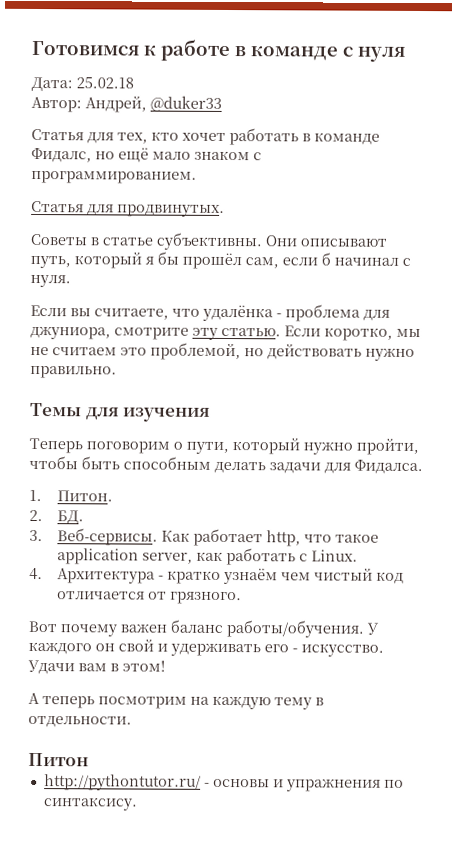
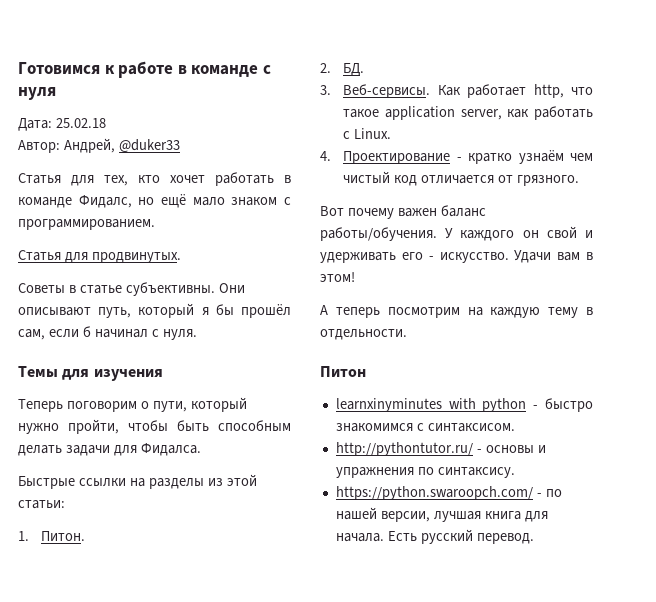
- Если вы считаете, что удалёнка - проблема для джуниора, смотрите эту статью. Если коротко, мы не считаем это проблемой, но действовать нужно правильно.
+ Быстрые ссылки на разделы из этой статьи:
- 4. Архитектура - кратко узнаём чем чистый код отличается от грязного.
+ 4. Проектирование - кратко узнаём чем чистый код отличается от грязного.
+ learnxinyminutes with python - быстро знакомимся с синтаксисом.
+ https://python.swaroopch.com/ - по нашей версии, лучшая книга для начала. Есть русский перевод.

